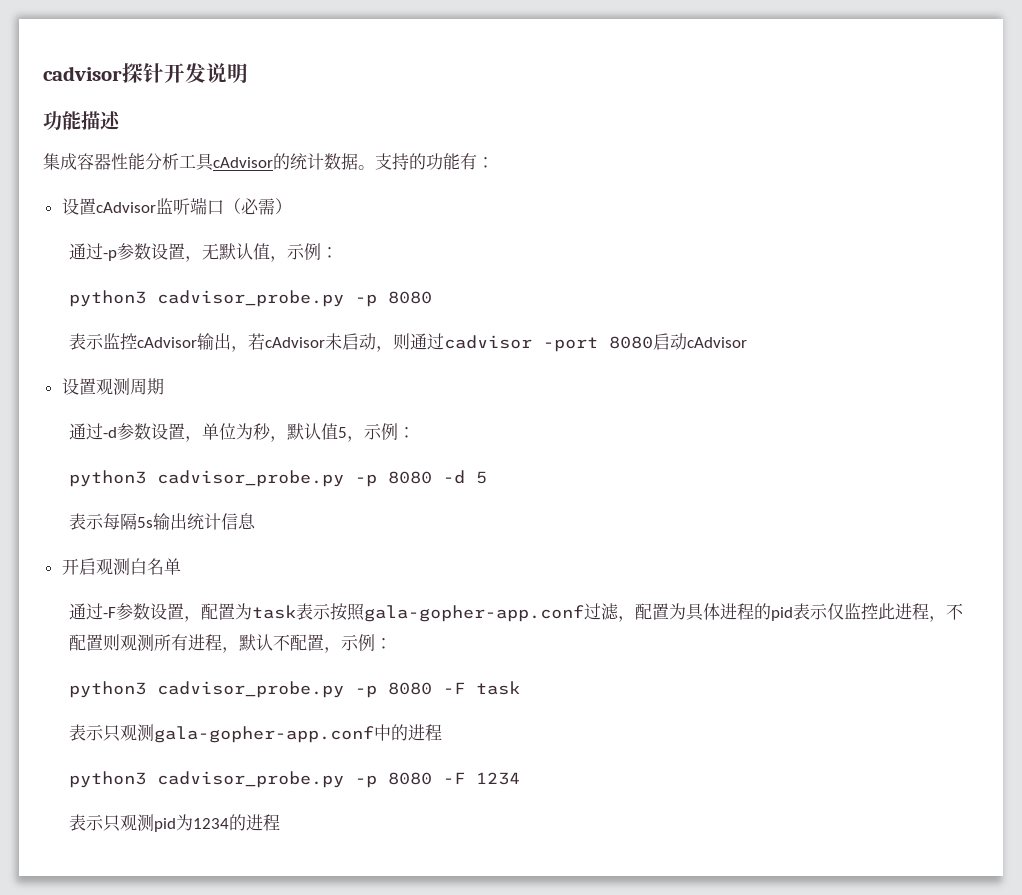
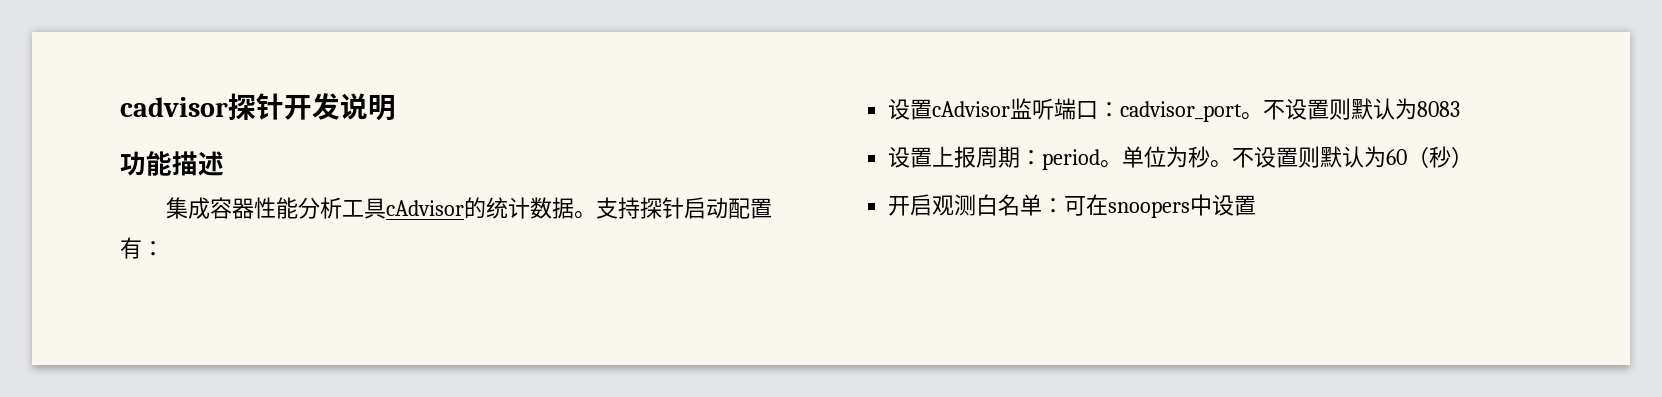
- 支持的功能有：
+ 支持探针启动配置有：
- 设置cAdvisor监听端口（必需）
- 通过-p参数设置，无默认值，示例：
- python3 cadvisor_probe.py -p 8080
- 表示监控cAdvisor输出，若cAdvisor未启动，则通过cadvisor -port 8080启动cAdvisor
- 设置观测周期
- 通过-d参数设置，单位为秒，默认值5，示例：
- python3 cadvisor_probe.py -p 8080 -d 5
- 表示每隔5s输出统计信息
- 开启观测白名单
- 通过-F参数设置，配置为task表示按照gala-gopher-app.conf过滤，配置为具体进程的pid表示仅监控此进程，不配置则观测所有进程，默认不配置，示例：
- python3 cadvisor_probe.py -p 8080 -F task
- 表示只观测gala-gopher-app.conf中的进程
- python3 cadvisor_probe.py -p 8080 -F 1234
- 表示只观测pid为1234的进程
+ 设置cAdvisor监听端口：cadvisor_port。不设置则默认为8083
+ 设置上报周期：period。单位为秒。不设置则默认为60（秒）
+ 开启观测白名单：可在snoopers中设置

